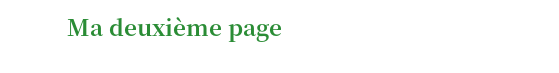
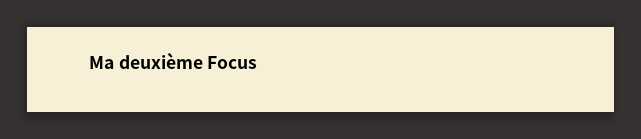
- Ma deuxième page
+ Ma deuxième Focus

